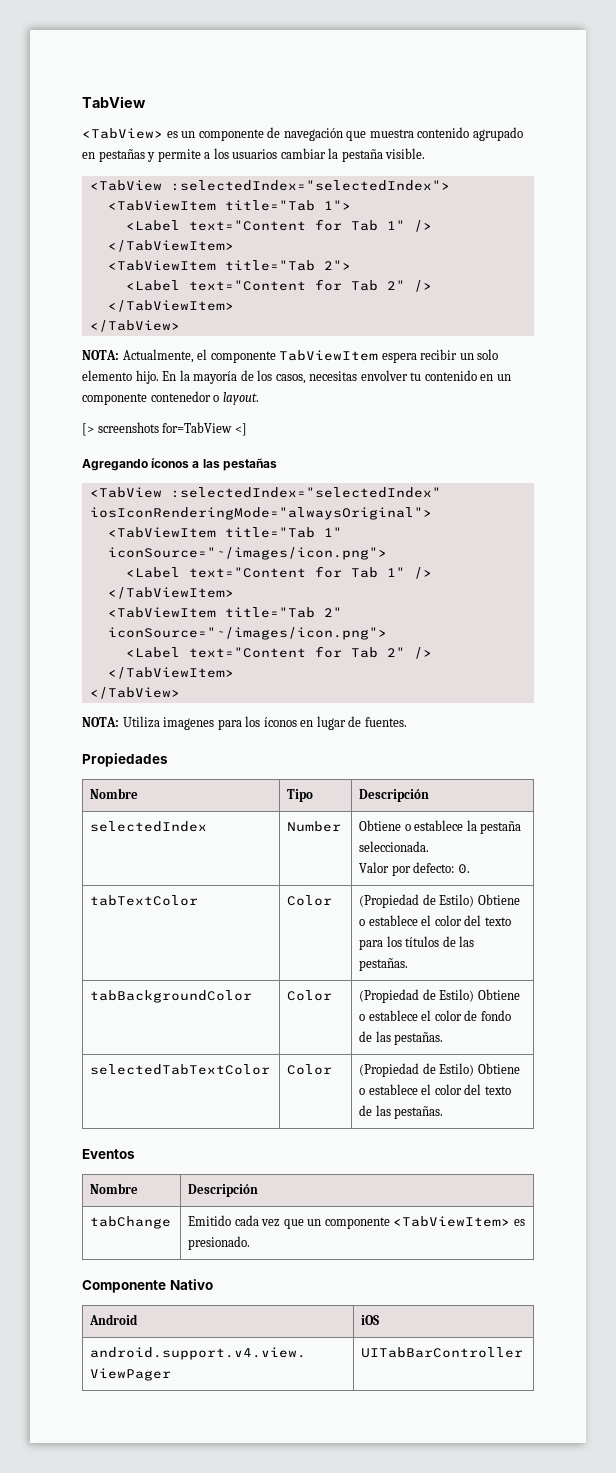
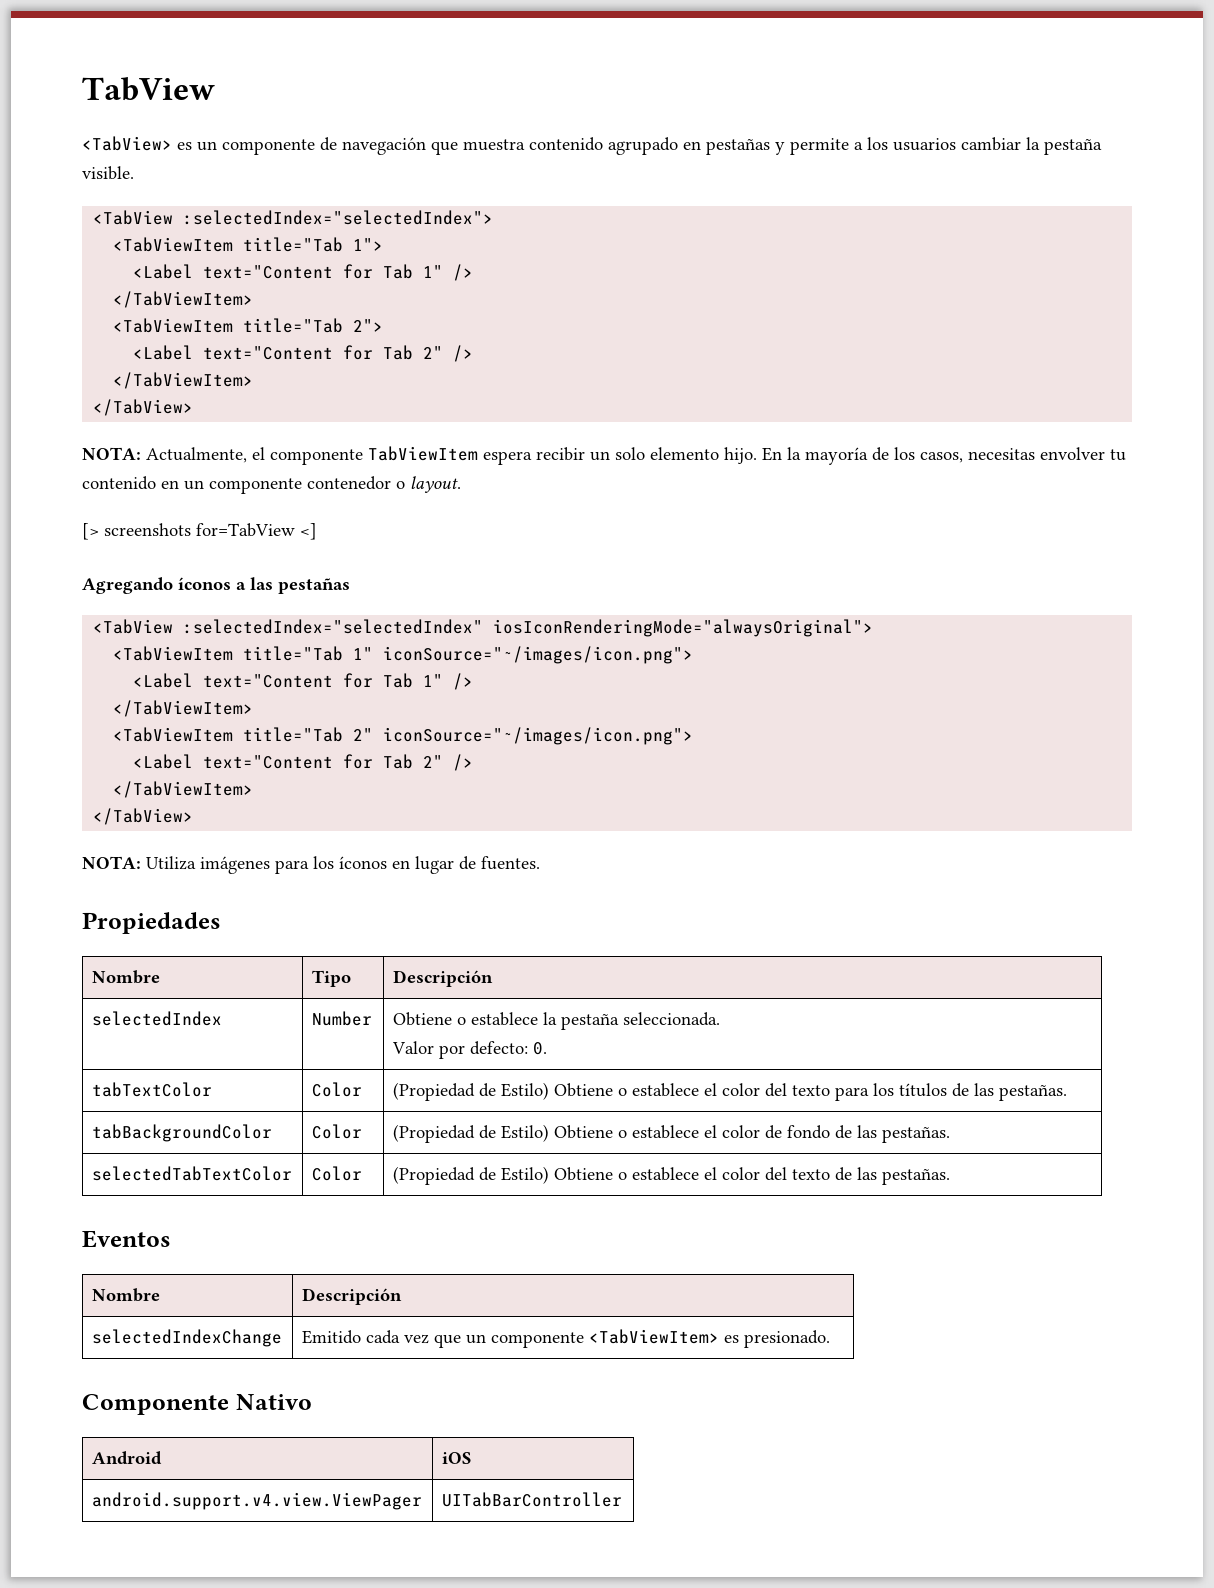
- NOTA: Utiliza imagenes para los íconos en lugar de fuentes.
+ NOTA: Utiliza imágenes para los íconos en lugar de fuentes.
- tabChange | Emitido cada vez que un componente <TabViewItem> es presionado.
+ selectedIndexChange | Emitido cada vez que un componente <TabViewItem> es presionado.

